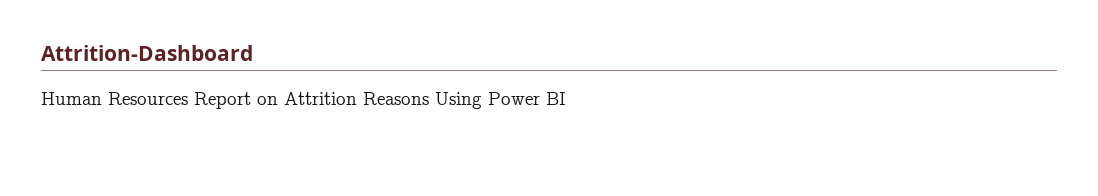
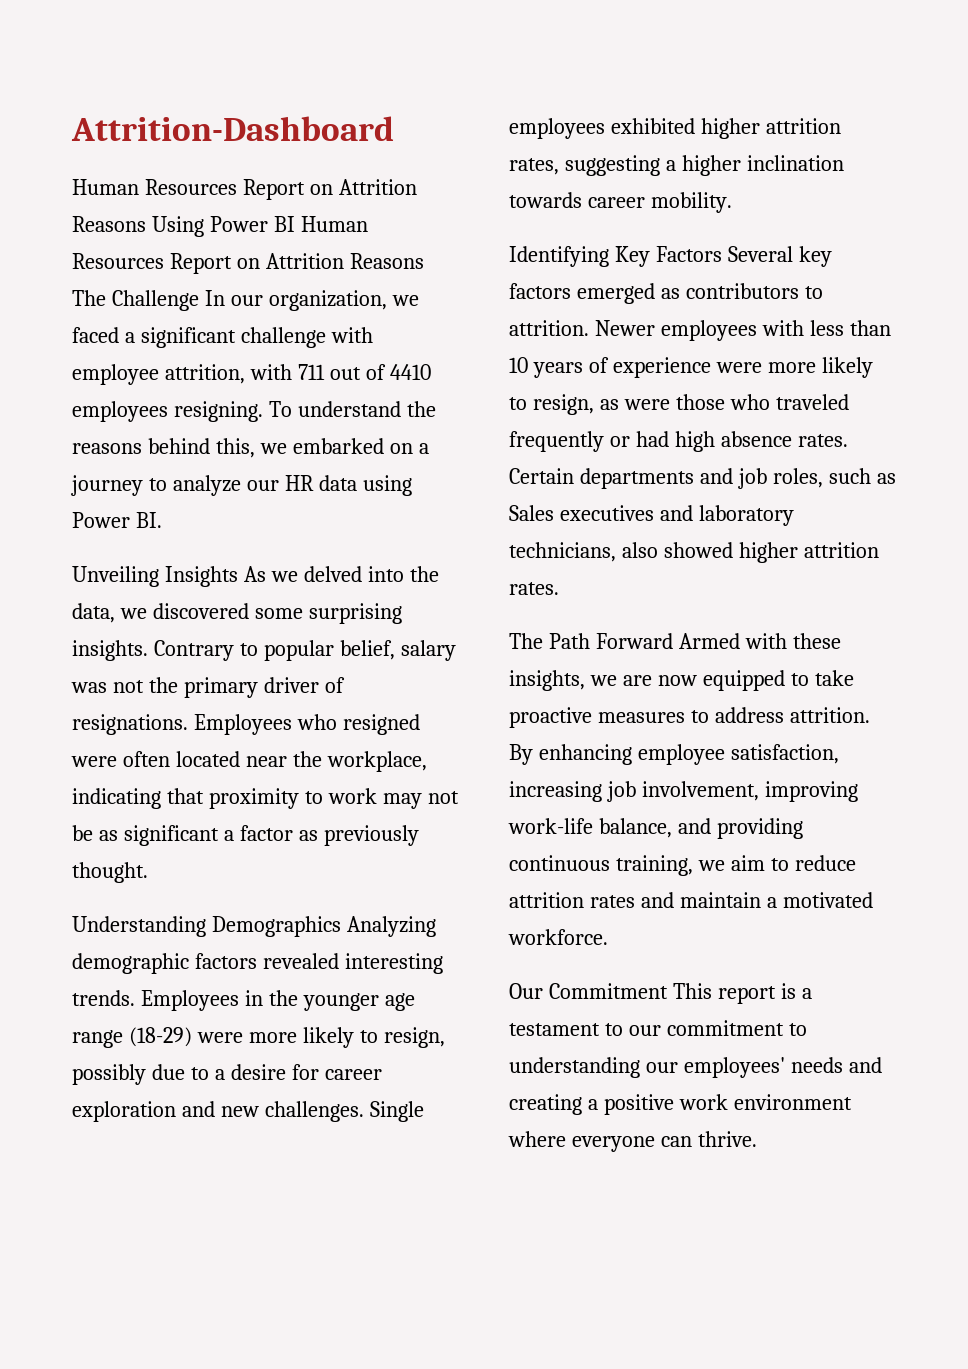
- Human Resources Report on Attrition Reasons Using Power BI
+ Human Resources Report on Attrition Reasons Using Power BI Human Resources Report on Attrition Reasons The Challenge In our organization, we faced a significant challenge with employee attrition, with 711 out of 4410 employees resigning. To understand the reasons behind this, we embarked on a journey to analyze our HR data using Power BI.
+ Unveiling Insights As we delved into the data, we discovered some surprising insights. Contrary to popular belief, salary was not the primary driver of resignations. Employees who resigned were often located near the workplace, indicating that proximity to work may not be as significant a factor as previously thought.
+ Understanding Demographics Analyzing demographic factors revealed interesting trends. Employees in the younger age range (18-29) were more likely to resign, possibly due to a desire for career exploration and new challenges. Single employees exhibited higher attrition rates, suggesting a higher inclination towards career mobility.
+ Identifying Key Factors Several key factors emerged as contributors to attrition. Newer employees with less than 10 years of experience were more likely to resign, as were those who traveled frequently or had high absence rates. Certain departments and job roles, such as Sales executives and laboratory technicians, also showed higher attrition rates.
+ The Path Forward Armed with these insights, we are now equipped to take proactive measures to address attrition. By enhancing employee satisfaction, increasing job involvement, improving work-life balance, and providing continuous training, we aim to reduce attrition rates and maintain a motivated workforce.
+ Our Commitment This report is a testament to our commitment to understanding our employees' needs and creating a positive work environment where everyone can thrive.

